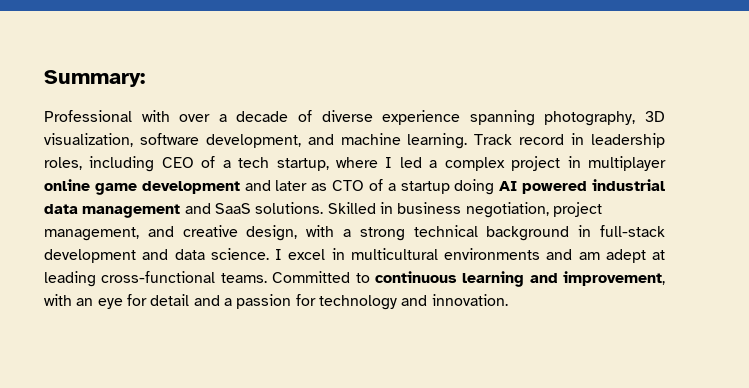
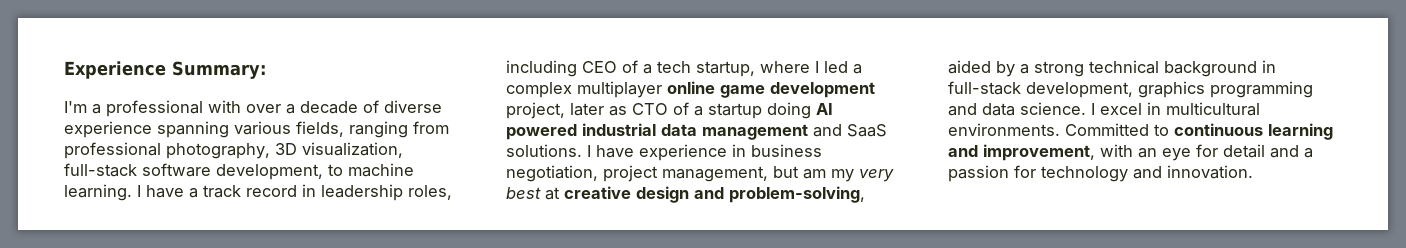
- Summary:
+ Experience Summary:
- Professional with over a decade of diverse experience spanning photography, 3D visualization, software development, and machine learning.
+ I'm a professional with over a decade of diverse experience spanning various fields, ranging from professional photography, 3D visualization, full-stack software development, to machine learning.
- Track record in leadership roles, including CEO of a tech startup, where I led a complex project in multiplayer online game development and later as CTO of a startup doing AI powered industrial data management and SaaS solutions.
+ I have a track record in leadership roles, including CEO of a tech startup, where I led a complex multiplayer online game development project, later as CTO of a startup doing AI powered industrial data management and SaaS solutions.
- Skilled in business negotiation, project management, and creative design, with a strong technical background in full-stack development and data science.
+ I have experience in business negotiation, project management, but am my very best at creative design and problem-solving, aided by a strong technical background in full-stack development, graphics programming and data science.
- I excel in multicultural environments and am adept at leading cross-functional teams.
+ I excel in multicultural environments.

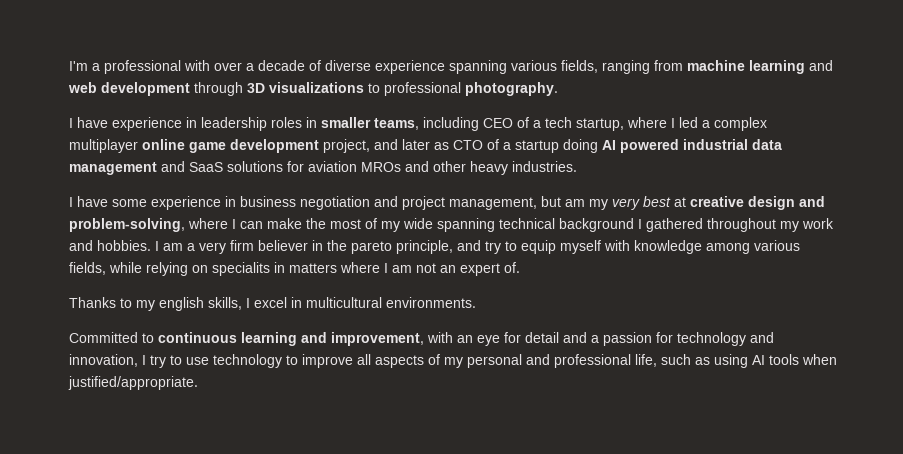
- Experience Summary:
- I'm a professional with over a decade of diverse experience spanning various fields, ranging from professional photography, 3D visualization, full-stack software development, to machine learning. I have a track record in leadership roles, including CEO of a tech startup, where I led a complex multiplayer online game development project, later as CTO of a startup doing AI powered industrial data management and SaaS solutions. I have experience in business negotiation, project management, but am my very best at creative design and problem-solving, aided by a strong technical background in full-stack development, graphics programming and data science. I excel in multicultural environments. Committed to continuous learning and improvement, with an eye for detail and a passion for technology and innovation.
+ I'm a professional with over a decade of diverse experience spanning various fields, ranging from machine learning and web development through 3D visualizations to professional photography.
+ I have experience in leadership roles in smaller teams, including CEO of a tech startup, where I led a complex multiplayer online game development project, and later as CTO of a startup doing AI powered industrial data management and SaaS solutions for aviation MROs and other heavy industries.
+ I have some experience in business negotiation and project management, but am my very best at creative design and problem-solving, where I can make the most of my wide spanning technical background I gathered throughout my work and hobbies. I am a very firm believer in the pareto principle, and try to equip myself with knowledge among various fields, while relying on specialits in matters where I am not an expert of.
+ Thanks to my english skills, I excel in multicultural environments.
+ Committed to continuous learning and improvement, with an eye for detail and a passion for technology and innovation, I try to use technology to improve all aspects of my personal and professional life, such as using AI tools when justified/appropriate.

